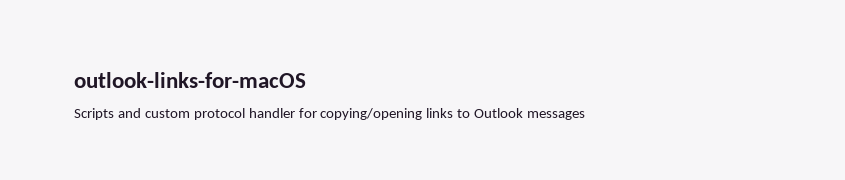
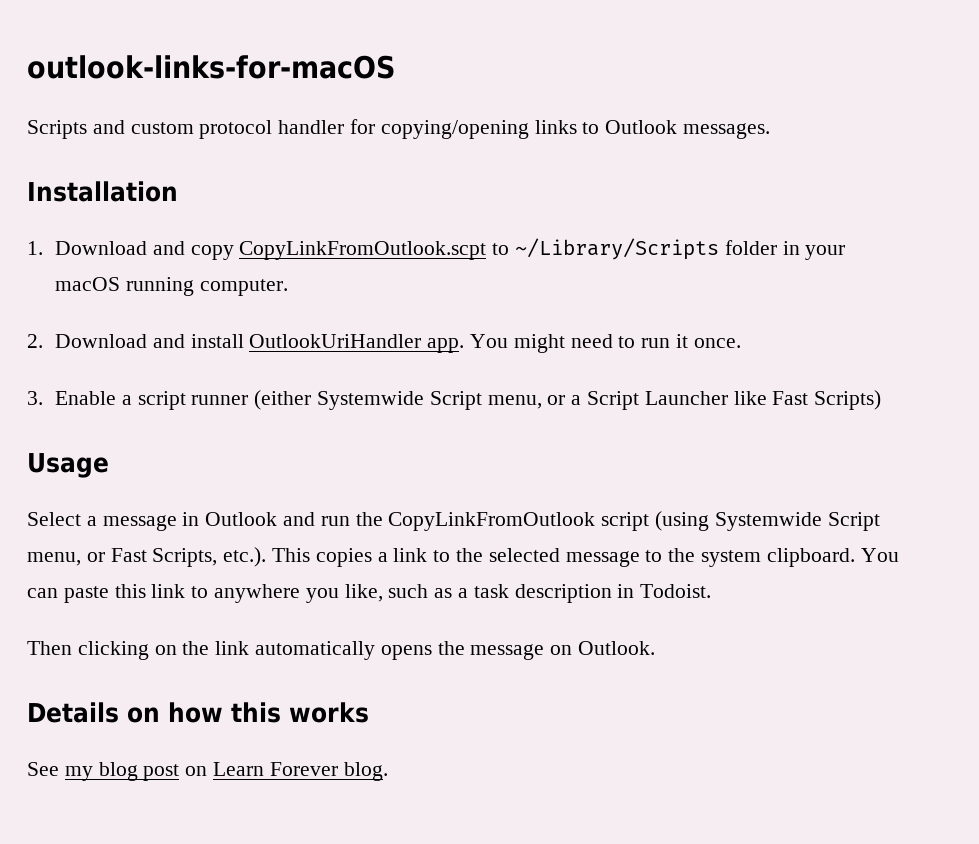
- Scripts and custom protocol handler for copying/opening links to Outlook messages
+ Scripts and custom protocol handler for copying/opening links to Outlook messages.
+ Installation
+ 1. Download and copy CopyLinkFromOutlook.scpt to ~/Library/Scripts folder in your macOS running computer.
+ 2. Download and install OutlookUriHandler app. You might need to run it once.
+ 3. Enable a script runner (either Systemwide Script menu, or a Script Launcher like Fast Scripts)
+ Usage
+ Select a message in Outlook and run the CopyLinkFromOutlook script (using Systemwide Script menu, or Fast Scripts, etc.). This copies a link to the selected message to the system clipboard. You can paste this link to anywhere you like, such as a task description in Todoist.
+ Then clicking on the link automatically opens the message on Outlook.
+ Details on how this works
+ See my blog post on Learn Forever blog.

